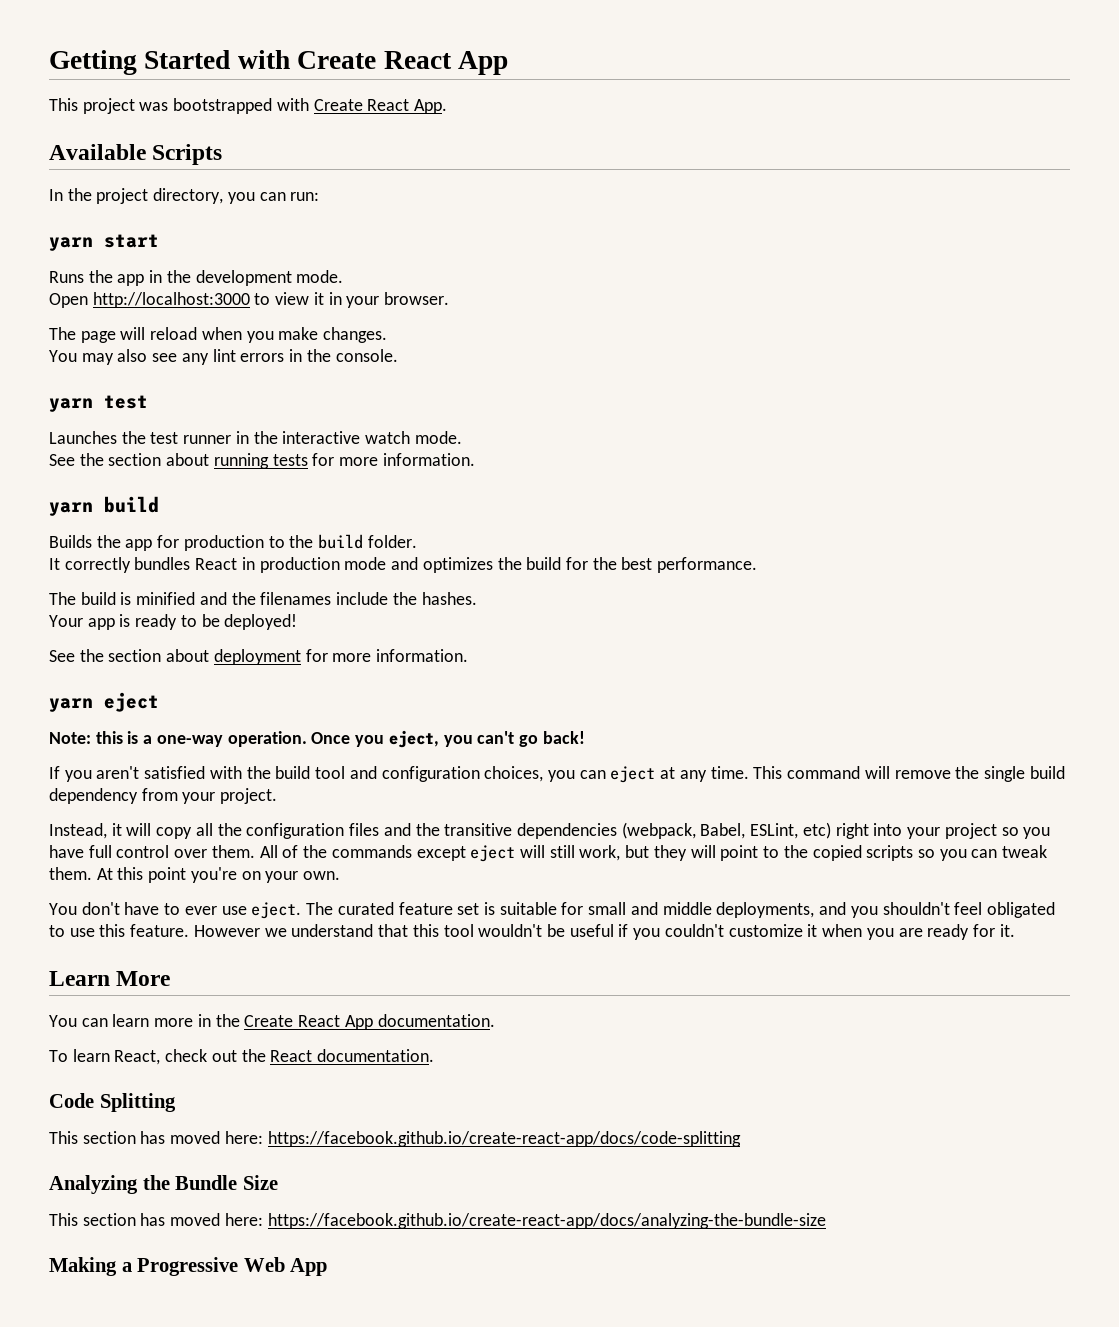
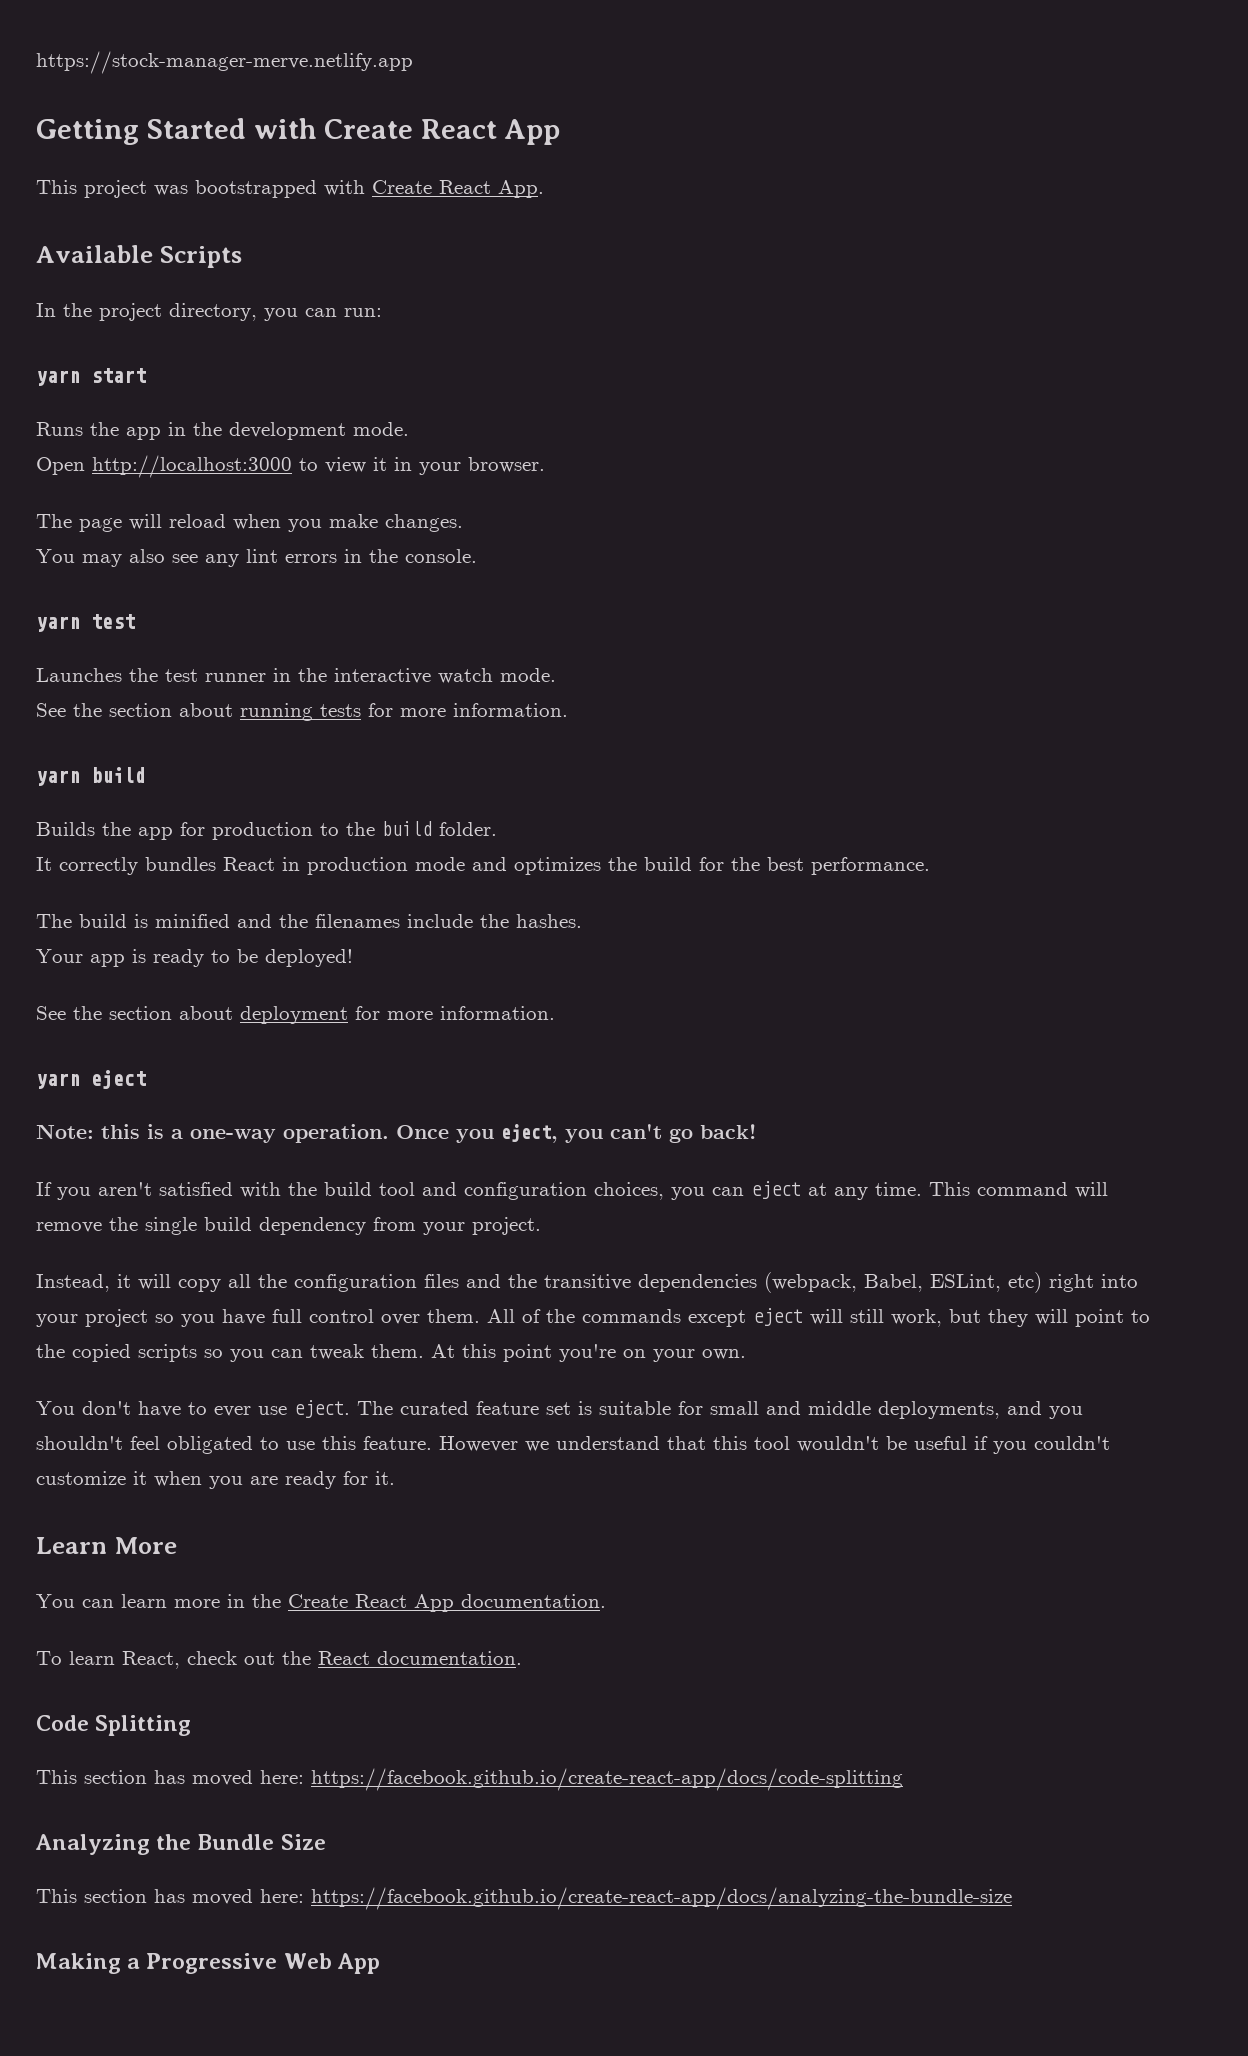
+ https://stock-manager-merve.netlify.app

